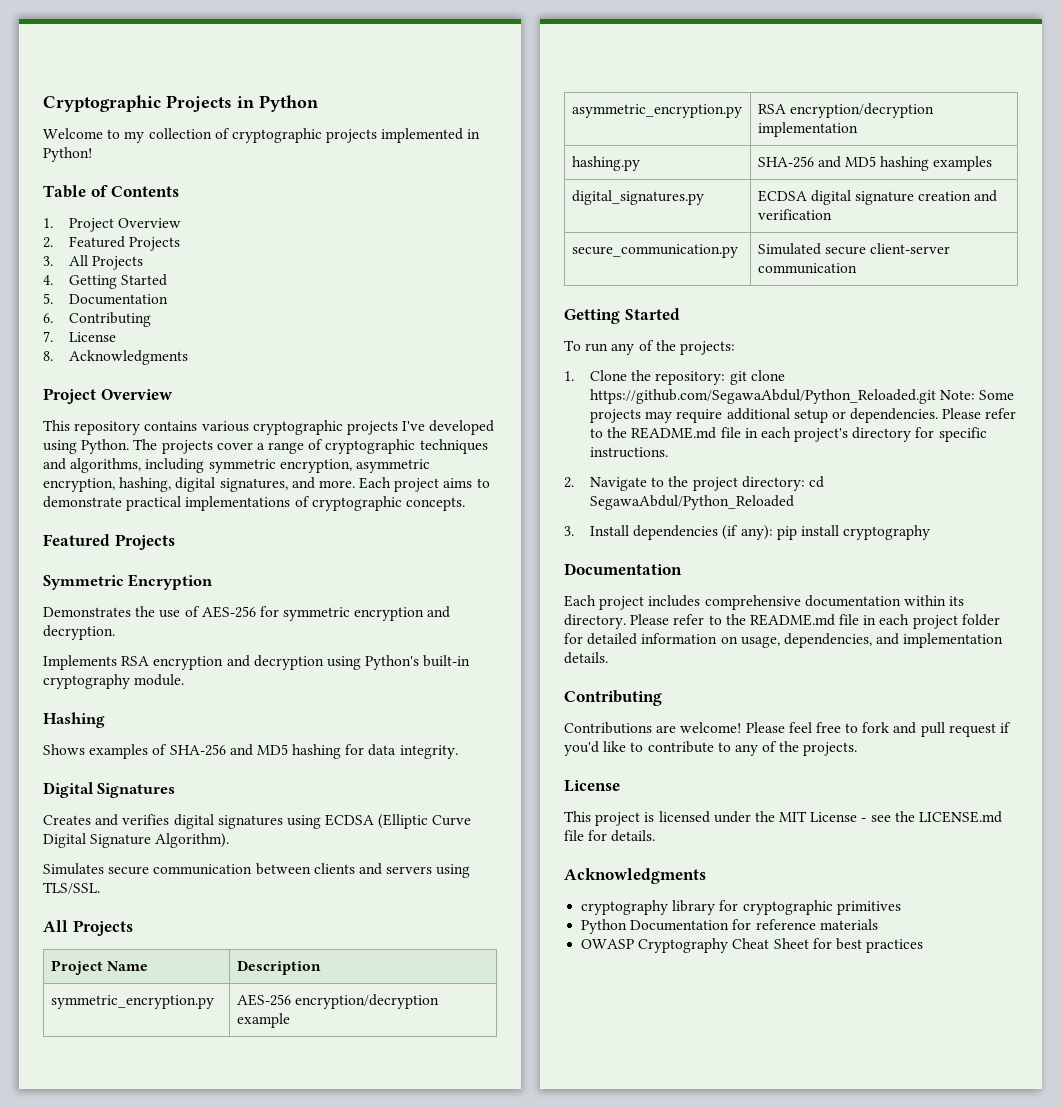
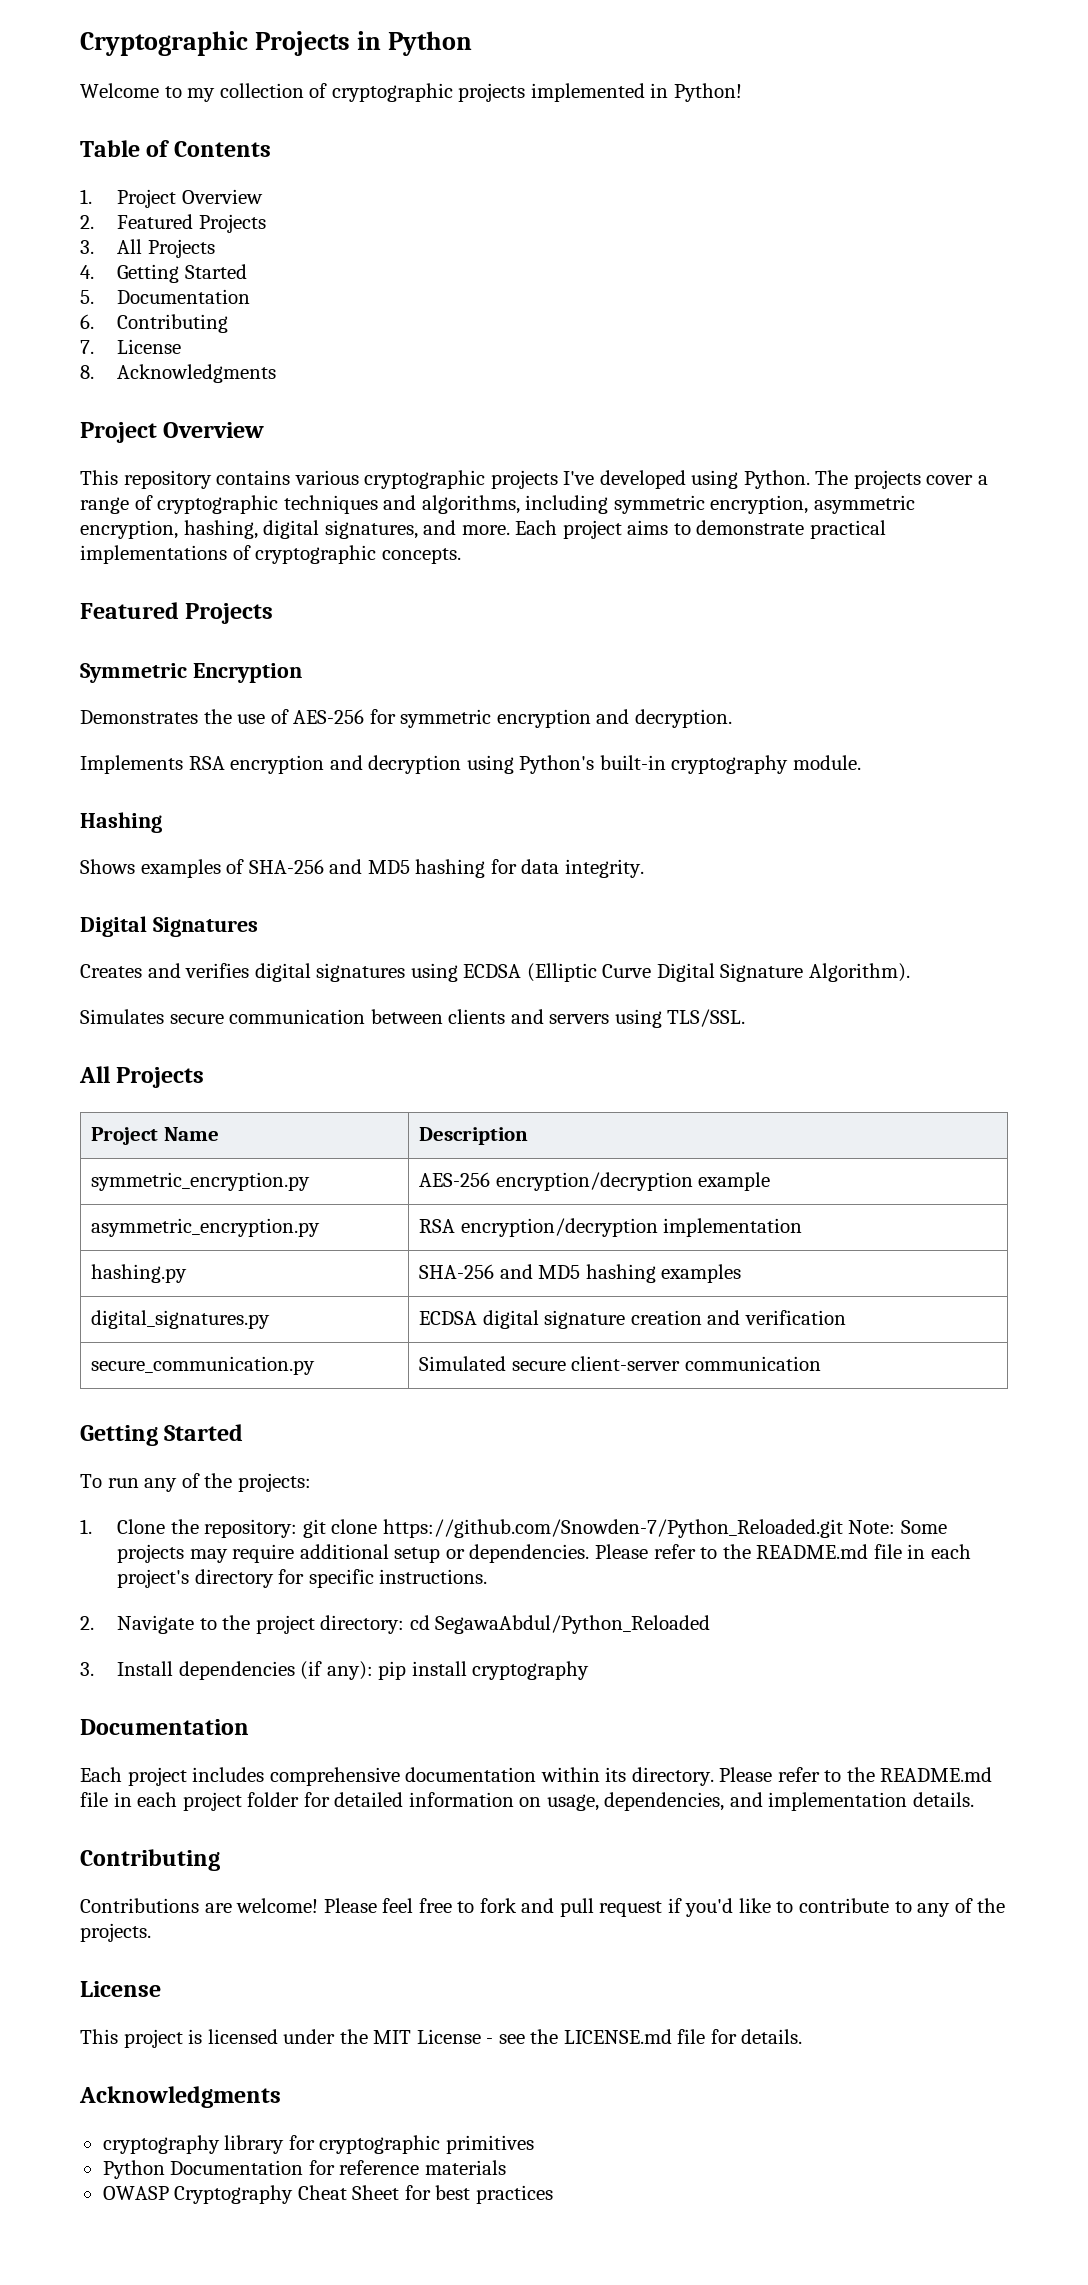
- 1. Clone the repository: git clone https://github.com/SegawaAbdul/Python_Reloaded.git Note: Some projects may require additional setup or dependencies.
+ 1. Clone the repository: git clone https://github.com/Snowden-7/Python_Reloaded.git Note: Some projects may require additional setup or dependencies.

